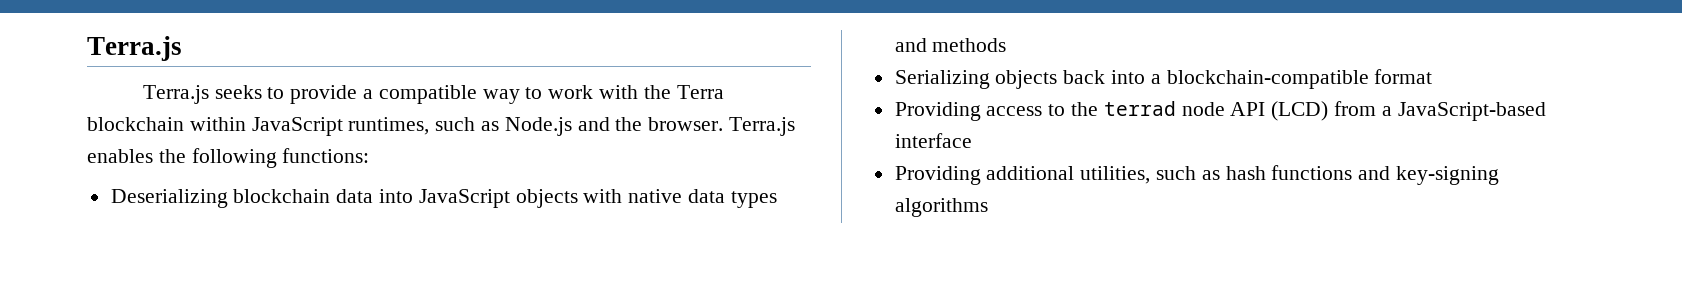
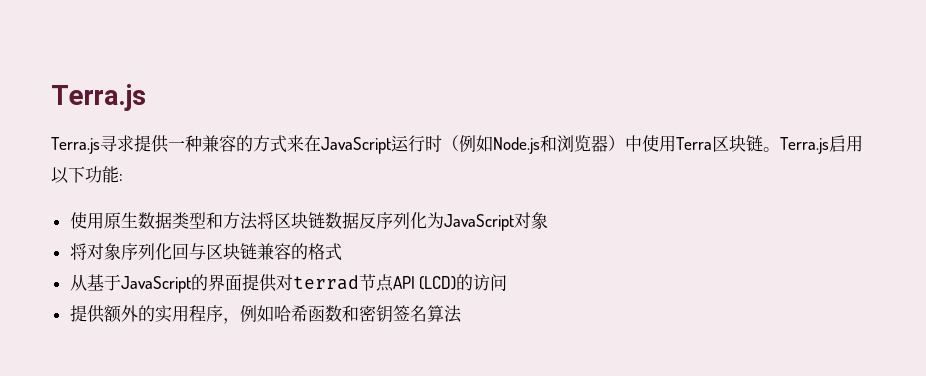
- Terra.js seeks to provide a compatible way to work with the Terra blockchain within JavaScript runtimes, such as Node.js and the browser. Terra.js enables the following functions:
- Deserializing blockchain data into JavaScript objects with native data types and methods
- Serializing objects back into a blockchain-compatible format
- Providing access to the terrad node API (LCD) from a JavaScript-based interface
- Providing additional utilities, such as hash functions and key-signing algorithms
+ Terra.js寻求提供一种兼容的方式来在JavaScript运行时（例如Node.js和浏览器）中使用Terra区块链。Terra.js启用以下功能:
+ 使用原生数据类型和方法将区块链数据反序列化为JavaScript对象
+ 将对象序列化回与区块链兼容的格式
+ 从基于JavaScript的界面提供对terrad节点API (LCD)的访问
+ 提供额外的实用程序，例如哈希函数和密钥签名算法

